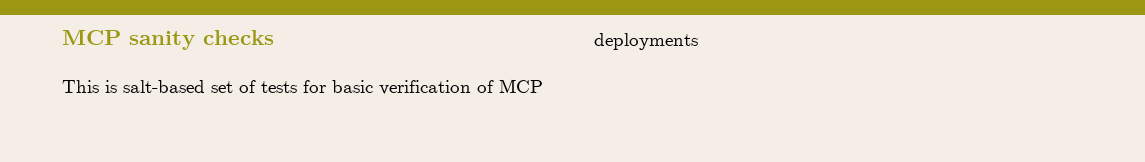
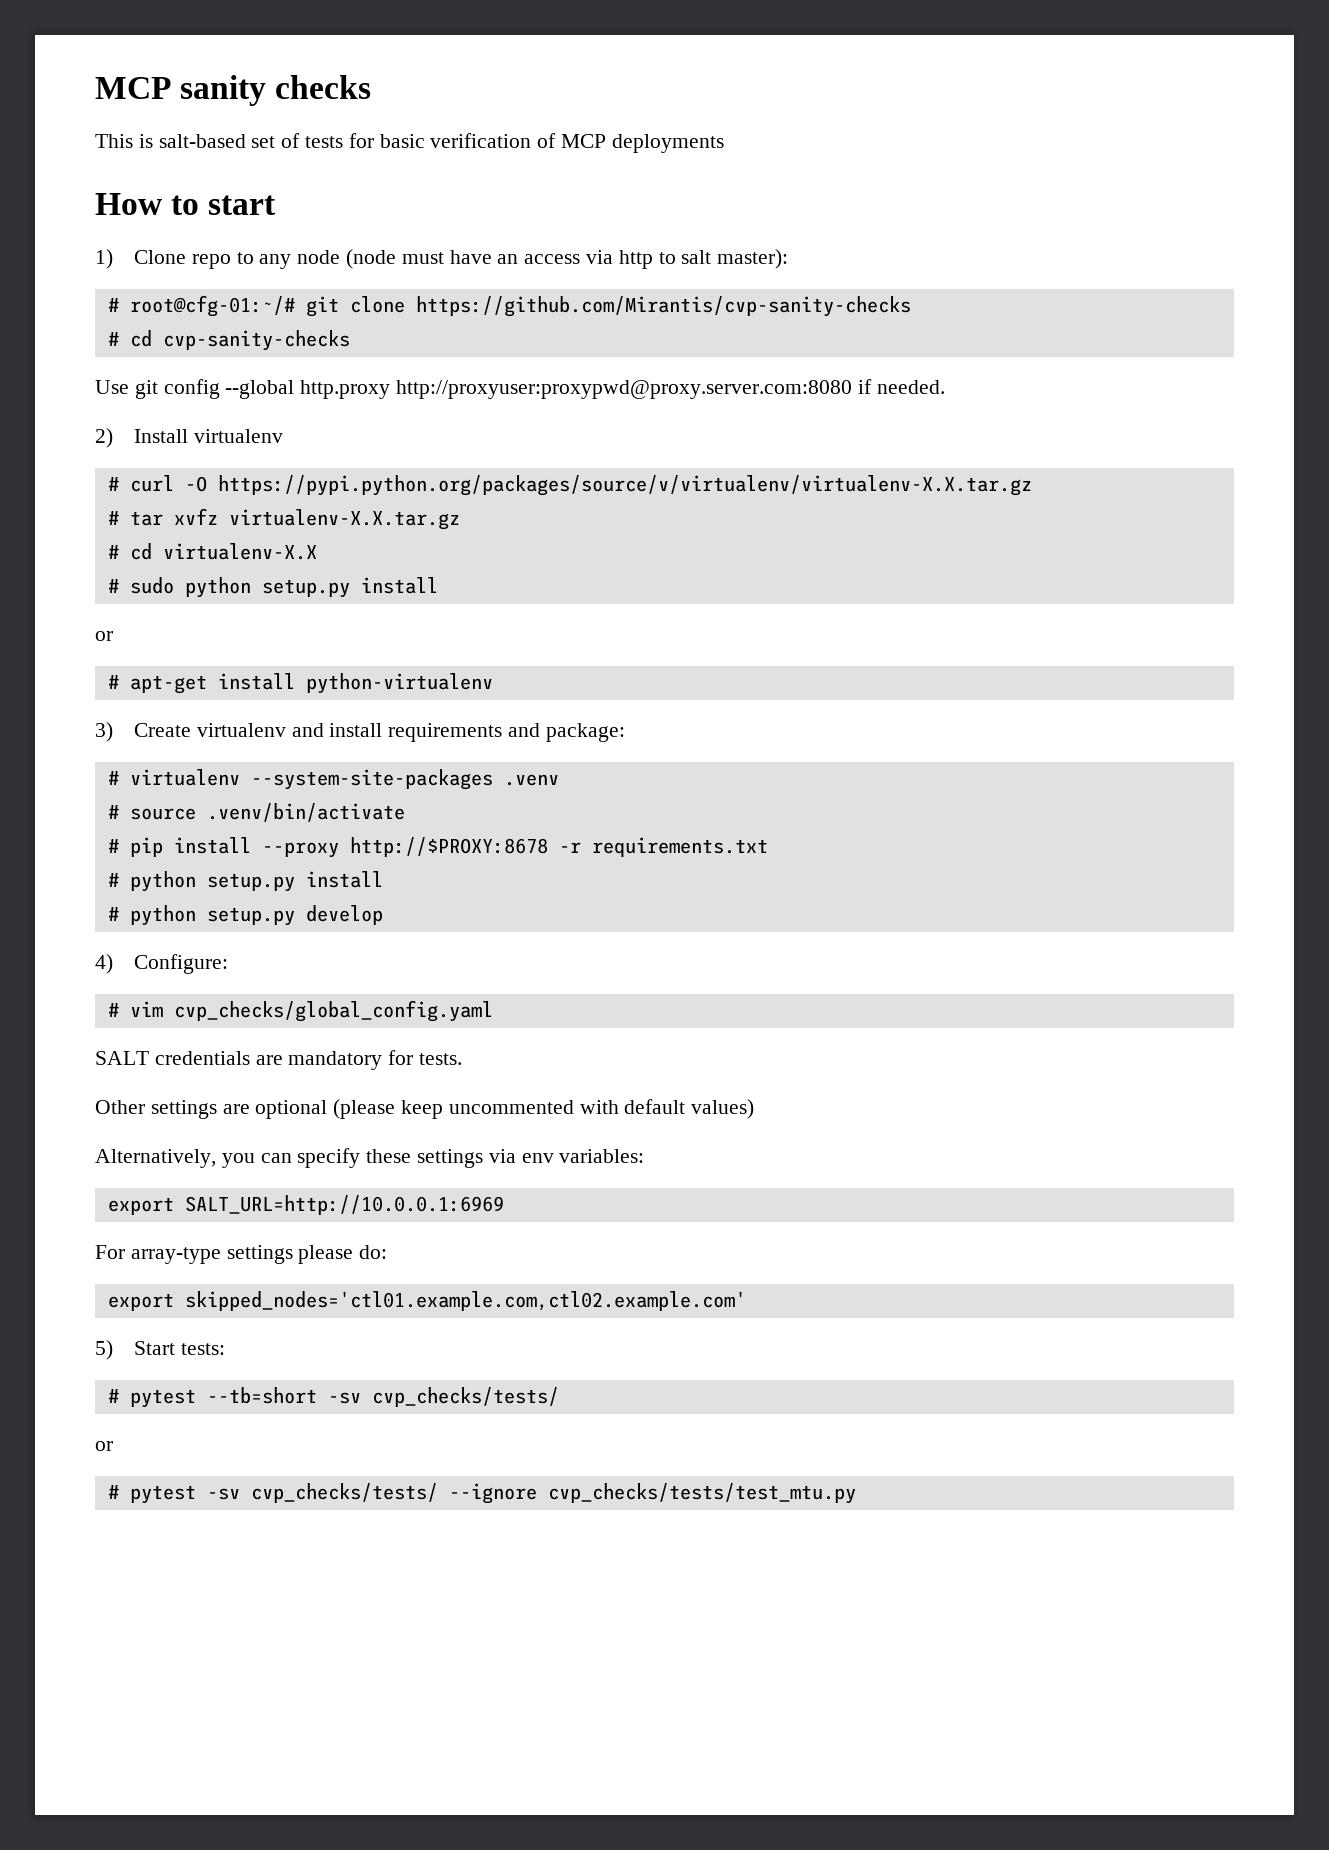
+ How to start
+ 1) Clone repo to any node (node must have an access via http to salt master):
+ # root@cfg-01:~/# git clone https://github.com/Mirantis/cvp-sanity-checks
+ # cd cvp-sanity-checks
+ Use git config --global http.proxy http://proxyuser:proxypwd@proxy.server.com:8080 if needed.
+ 2) Install virtualenv
+ # curl -O https://pypi.python.org/packages/source/v/virtualenv/virtualenv-X.X.tar.gz
+ # tar xvfz virtualenv-X.X.tar.gz
+ # cd virtualenv-X.X
+ # sudo python setup.py install
+ or
+ # apt-get install python-virtualenv
+ 3) Create virtualenv and install requirements and package:
+ # virtualenv --system-site-packages .venv
+ # source .venv/bin/activate
+ # pip install --proxy http://$PROXY:8678 -r requirements.txt
+ # python setup.py install
+ # python setup.py develop
+ 4) Configure:
+ # vim cvp_checks/global_config.yaml
+ SALT credentials are mandatory for tests.
+ Other settings are optional (please keep uncommented with default values)
+ Alternatively, you can specify these settings via env variables:
+ export SALT_URL=http://10.0.0.1:6969
+ For array-type settings please do:
+ export skipped_nodes='ctl01.example.com,ctl02.example.com'
+ 5) Start tests:
+ # pytest --tb=short -sv cvp_checks/tests/
+ or
+ # pytest -sv cvp_checks/tests/ --ignore cvp_checks/tests/test_mtu.py

